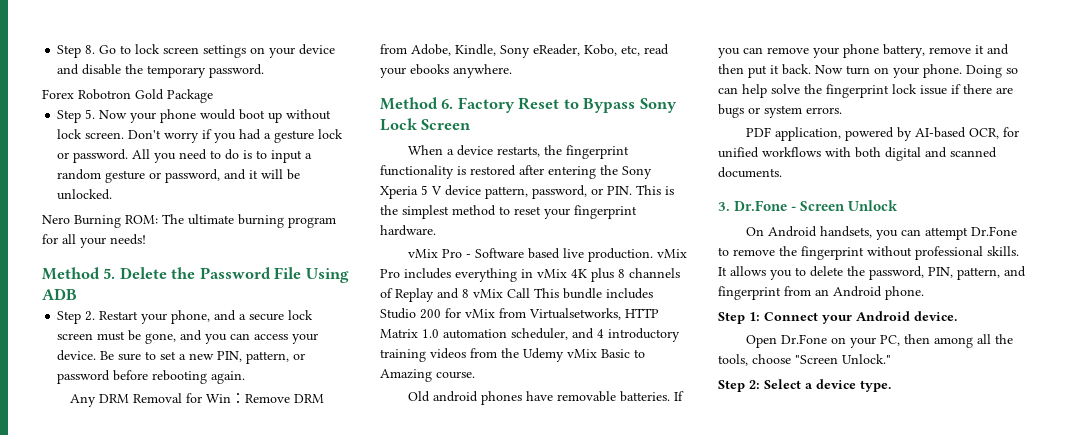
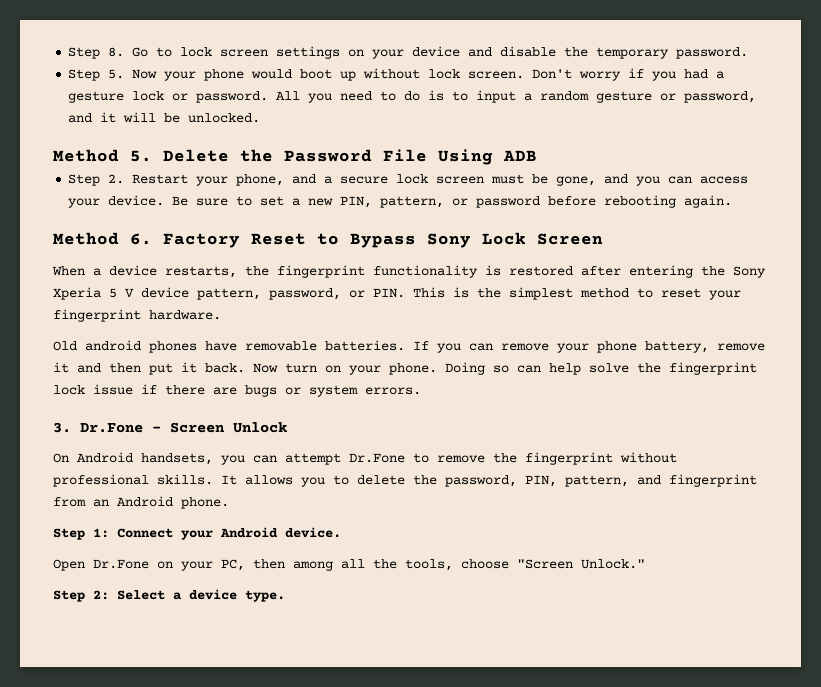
- Forex Robotron Gold Package
- Nero Burning ROM: The ultimate burning program for all your needs!
- Any DRM Removal for Win：Remove DRM from Adobe, Kindle, Sony eReader, Kobo, etc, read your ebooks anywhere.
- vMix Pro - Software based live production. vMix Pro includes everything in vMix 4K plus 8 channels of Replay and 8 vMix Call This bundle includes Studio 200 for vMix from Virtualsetworks, HTTP Matrix 1.0 automation scheduler, and 4 introductory training videos from the Udemy vMix Basic to Amazing course.
- PDF application, powered by AI-based OCR, for unified workflows with both digital and scanned documents.

